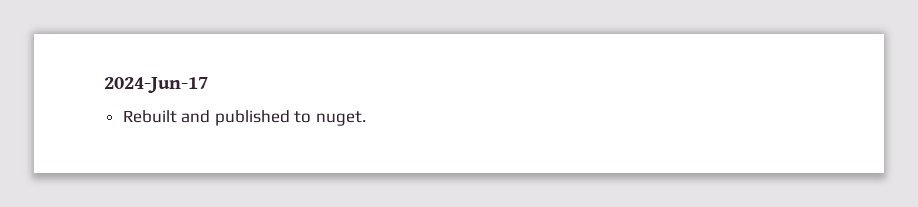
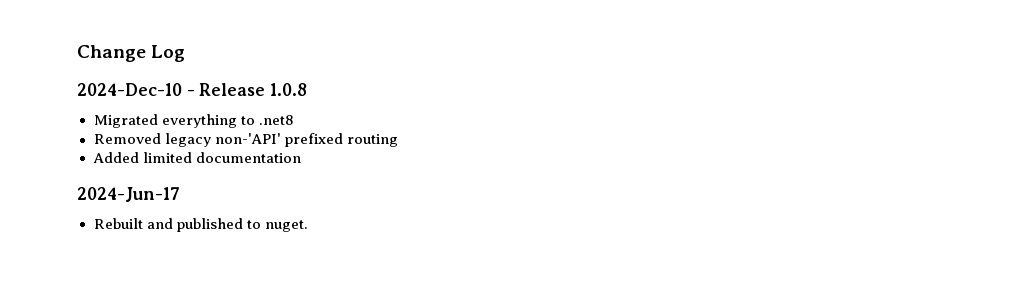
+ Change Log
+ 2024-Dec-10 - Release 1.0.8
+ Migrated everything to .net8
+ Removed legacy non-'API' prefixed routing
+ Added limited documentation

